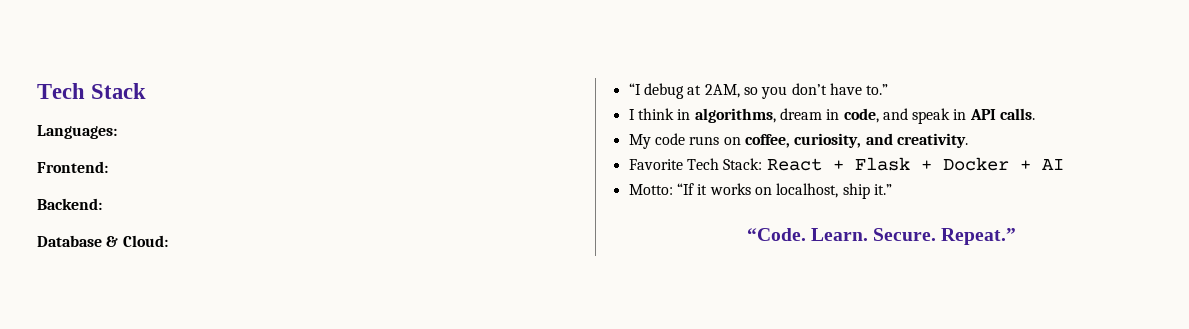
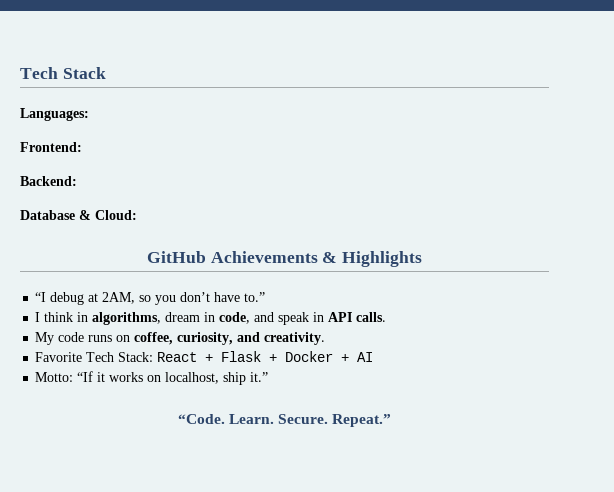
+ GitHub Achievements & Highlights

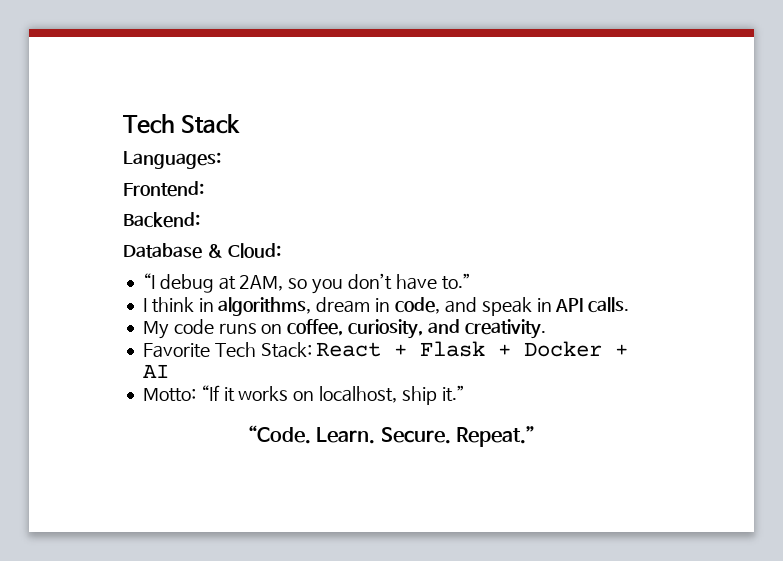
- GitHub Achievements & Highlights

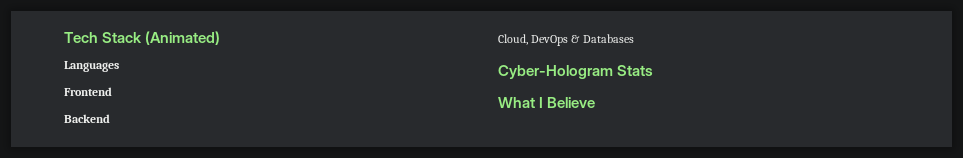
- Tech Stack
- Languages:
- Frontend:
- Backend:
- Database & Cloud:
- “I debug at 2AM, so you don’t have to.”
- I think in algorithms, dream in code, and speak in API calls.
- My code runs on coffee, curiosity, and creativity.
- Favorite Tech Stack: React + Flask + Docker + AI
- Motto: “If it works on localhost, ship it.”
- “Code. Learn. Secure. Repeat.”
+ Tech Stack (Animated)
+ Languages
+ Frontend
+ Backend
+ Cloud, DevOps & Databases
+ Cyber-Hologram Stats
+ What I Believe

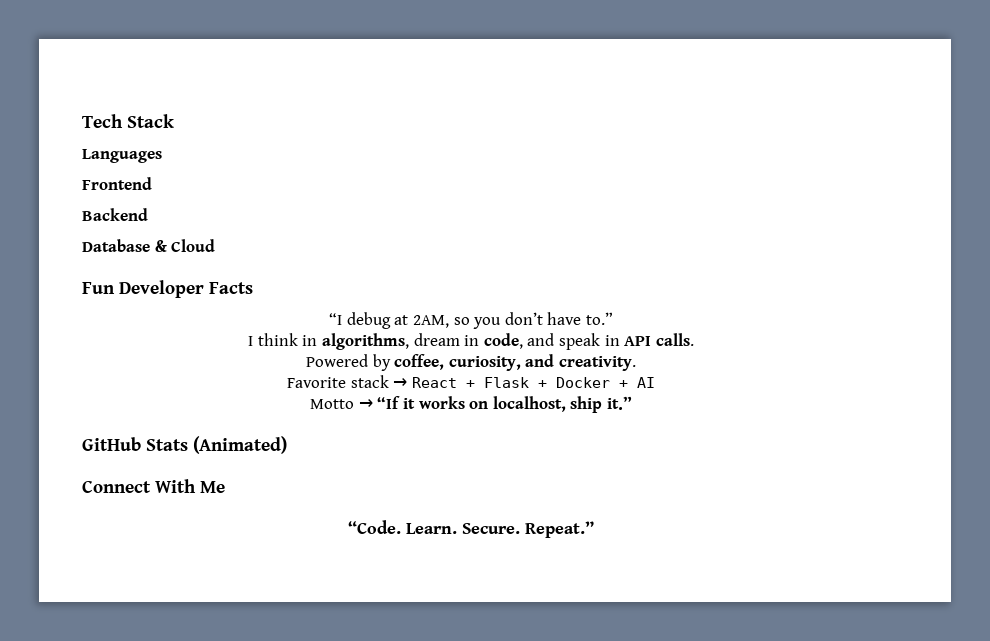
- Tech Stack (Animated)
+ Tech Stack
- Cloud, DevOps & Databases
- Cyber-Hologram Stats
- What I Believe
+ Database & Cloud
+ Fun Developer Facts
+ “I debug at 2AM, so you don’t have to.”
+ I think in algorithms, dream in code, and speak in API calls.
+ Powered by coffee, curiosity, and creativity.
+ Favorite stack → React + Flask + Docker + AI
+ Motto → “If it works on localhost, ship it.”
+ GitHub Stats (Animated)
+ Connect With Me
+ “Code. Learn. Secure. Repeat.”

